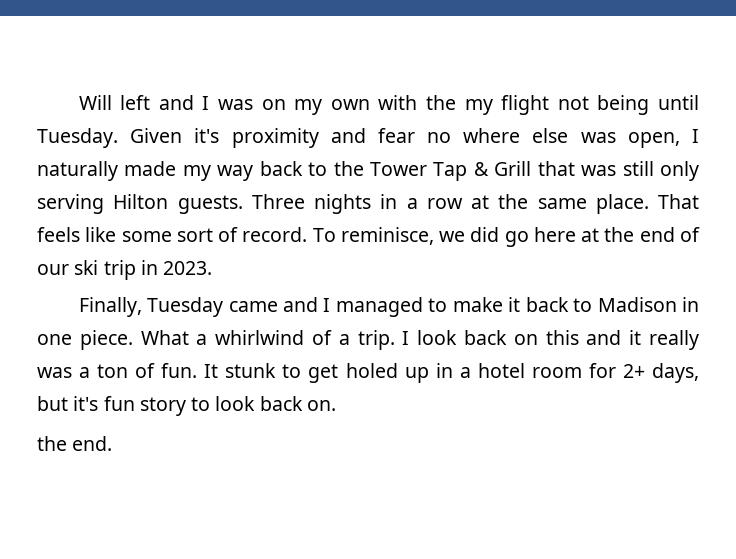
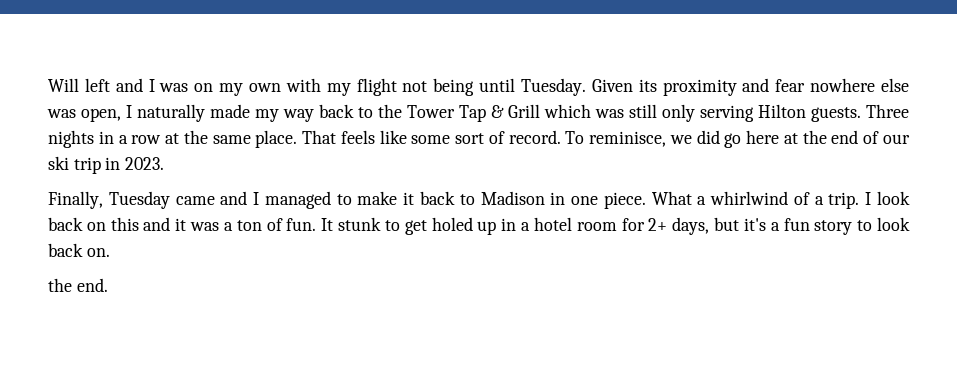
- Will left and I was on my own with the my flight not being until Tuesday.
+ Will left and I was on my own with my flight not being until Tuesday.
- Given it's proximity and fear no where else was open, I naturally made my way back to the Tower Tap & Grill that was still only serving Hilton guests.
+ Given its proximity and fear nowhere else was open, I naturally made my way back to the Tower Tap & Grill which was still only serving Hilton guests.
- I look back on this and it really was a ton of fun.
+ I look back on this and it was a ton of fun.
- It stunk to get holed up in a hotel room for 2+ days, but it's fun story to look back on.
+ It stunk to get holed up in a hotel room for 2+ days, but it's a fun story to look back on.

